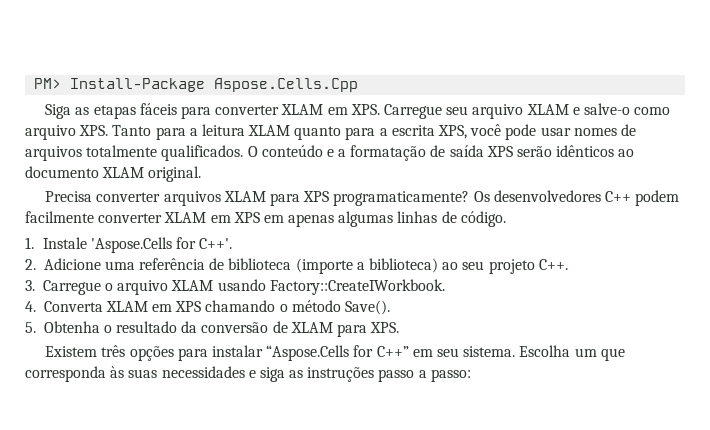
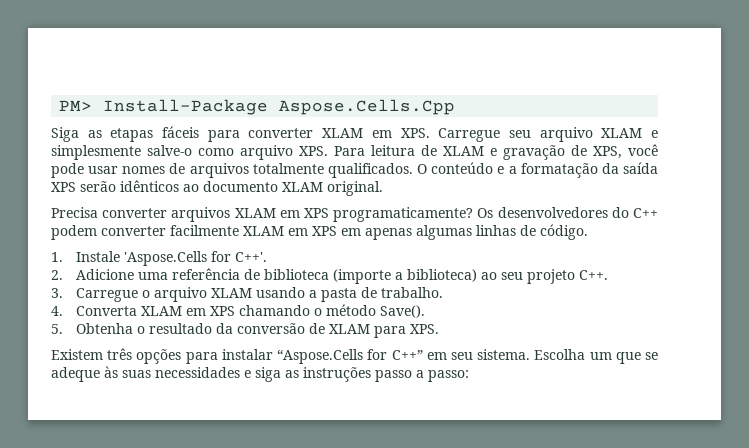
- Siga as etapas fáceis para converter XLAM em XPS. Carregue seu arquivo XLAM e salve-o como arquivo XPS. Tanto para a leitura XLAM quanto para a escrita XPS, você pode usar nomes de arquivos totalmente qualificados.
+ Siga as etapas fáceis para converter XLAM em XPS. Carregue seu arquivo XLAM e simplesmente salve-o como arquivo XPS. Para leitura de XLAM e gravação de XPS, você pode usar nomes de arquivos totalmente qualificados.
- O conteúdo e a formatação de saída XPS serão idênticos ao documento XLAM original.
+ O conteúdo e a formatação da saída XPS serão idênticos ao documento XLAM original.
- Precisa converter arquivos XLAM para XPS programaticamente?
+ Precisa converter arquivos XLAM em XPS programaticamente?
- Os desenvolvedores C++ podem facilmente converter XLAM em XPS em apenas algumas linhas de código.
+ Os desenvolvedores do C++ podem converter facilmente XLAM em XPS em apenas algumas linhas de código.
- 3. Carregue o arquivo XLAM usando Factory::CreateIWorkbook.
+ 3. Carregue o arquivo XLAM usando a pasta de trabalho.
- Escolha um que corresponda às suas necessidades e siga as instruções passo a passo:
+ Escolha um que se adeque às suas necessidades e siga as instruções passo a passo:

